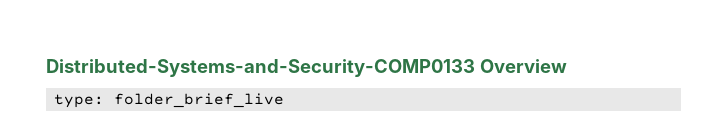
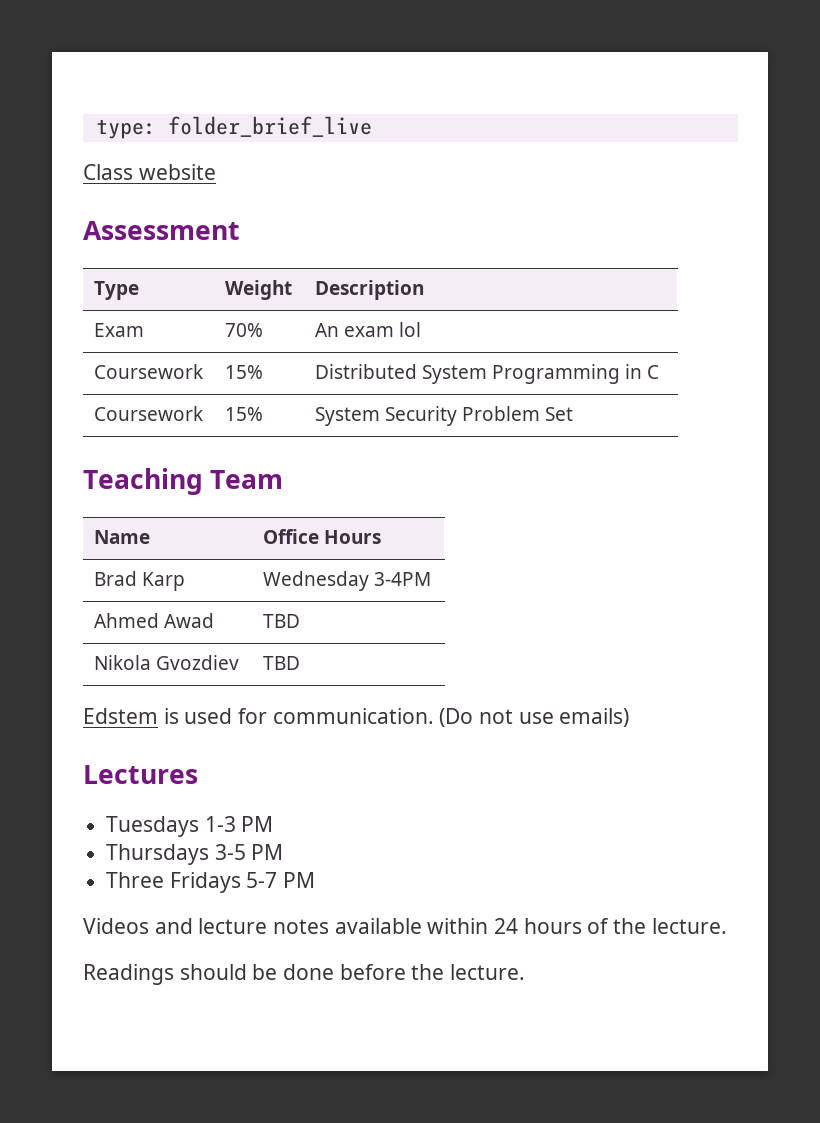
- Distributed-Systems-and-Security-COMP0133 Overview
+ Class website
+ Assessment
+ Type | Weight | Description
+ Exam | 70% | An exam lol
+ Coursework | 15% | Distributed System Programming in C
+ Coursework | 15% | System Security Problem Set
+ Teaching Team
+ Name | Office Hours
+ Brad Karp | Wednesday 3-4PM
+ Ahmed Awad | TBD
+ Nikola Gvozdiev | TBD
+ Edstem is used for communication. (Do not use emails)
+ Lectures
+ Tuesdays 1-3 PM
+ Thursdays 3-5 PM
+ Three Fridays 5-7 PM
+ Videos and lecture notes available within 24 hours of the lecture.
+ Readings should be done before the lecture.

